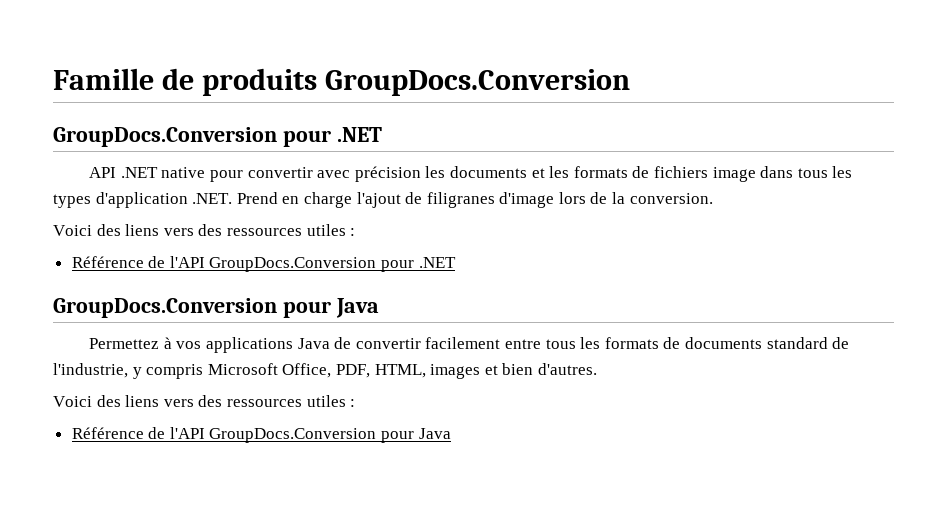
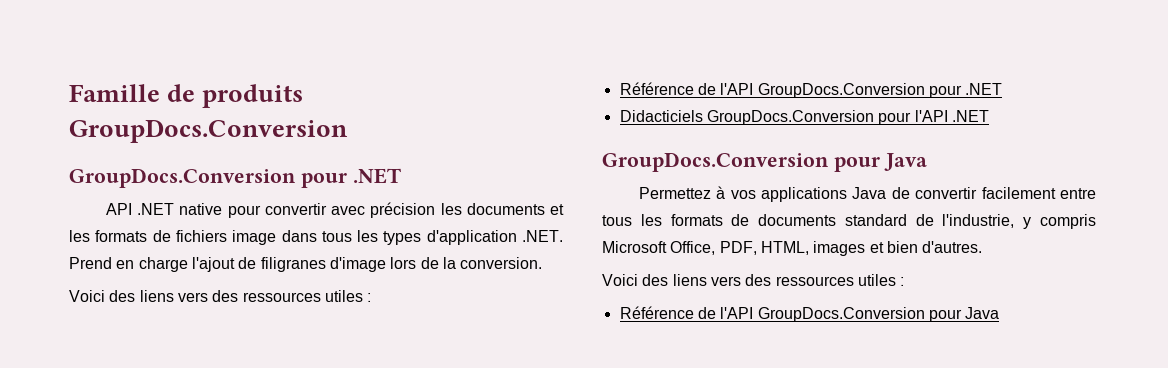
+ Didacticiels GroupDocs.Conversion pour l'API .NET

